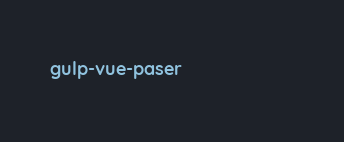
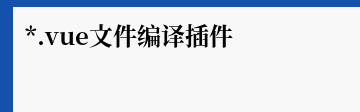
- gulp-vue-paser
+ *.vue文件编译插件

